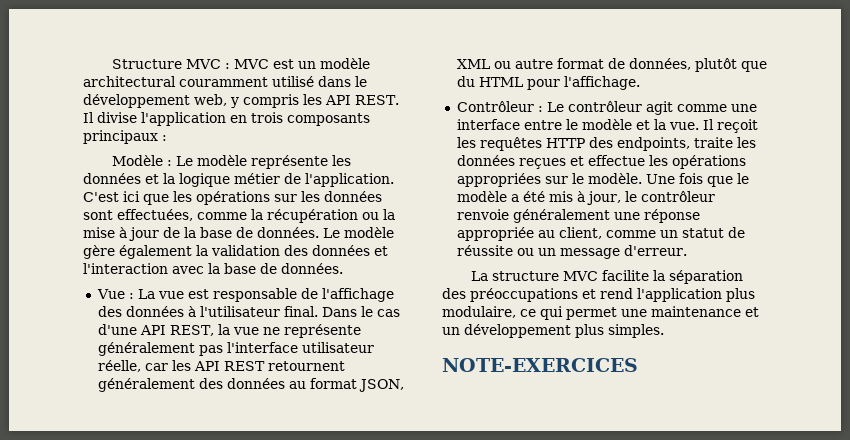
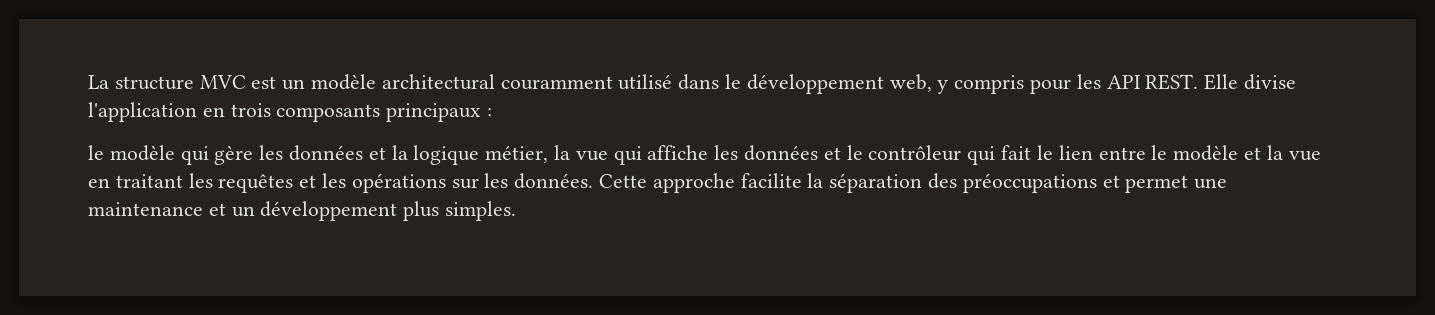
- Structure MVC : MVC est un modèle architectural couramment utilisé dans le développement web, y compris les API REST.
+ La structure MVC est un modèle architectural couramment utilisé dans le développement web, y compris pour les API REST.
- Il divise l'application en trois composants principaux :
+ Elle divise l'application en trois composants principaux :
- Modèle : Le modèle représente les données et la logique métier de l'application. C'est ici que les opérations sur les données sont effectuées, comme la récupération ou la mise à jour de la base de données. Le modèle gère également la validation des données et l'interaction avec la base de données.
- Vue : La vue est responsable de l'affichage des données à l'utilisateur final. Dans le cas d'une API REST, la vue ne représente généralement pas l'interface utilisateur réelle, car les API REST retournent généralement des données au format JSON, XML ou autre format de données, plutôt que du HTML pour l'affichage.
- Contrôleur : Le contrôleur agit comme une interface entre le modèle et la vue. Il reçoit les requêtes HTTP des endpoints, traite les données reçues et effectue les opérations appropriées sur le modèle. Une fois que le modèle a été mis à jour, le contrôleur renvoie généralement une réponse appropriée au client, comme un statut de réussite ou un message d'erreur.
- La structure MVC facilite la séparation des préoccupations et rend l'application plus modulaire, ce qui permet une maintenance et un développement plus simples.
+ le modèle qui gère les données et la logique métier, la vue qui affiche les données et le contrôleur qui fait le lien entre le modèle et la vue en traitant les requêtes et les opérations sur les données. Cette approche facilite la séparation des préoccupations et permet une maintenance et un développement plus simples.
- NOTE-EXERCICES

